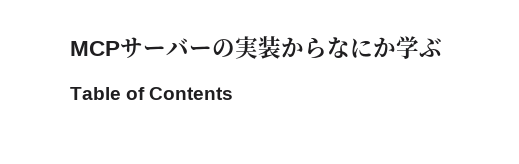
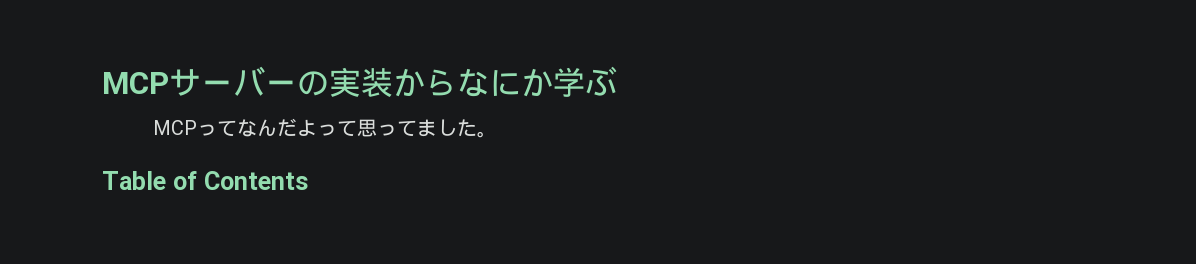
+ MCPってなんだよって思ってました。

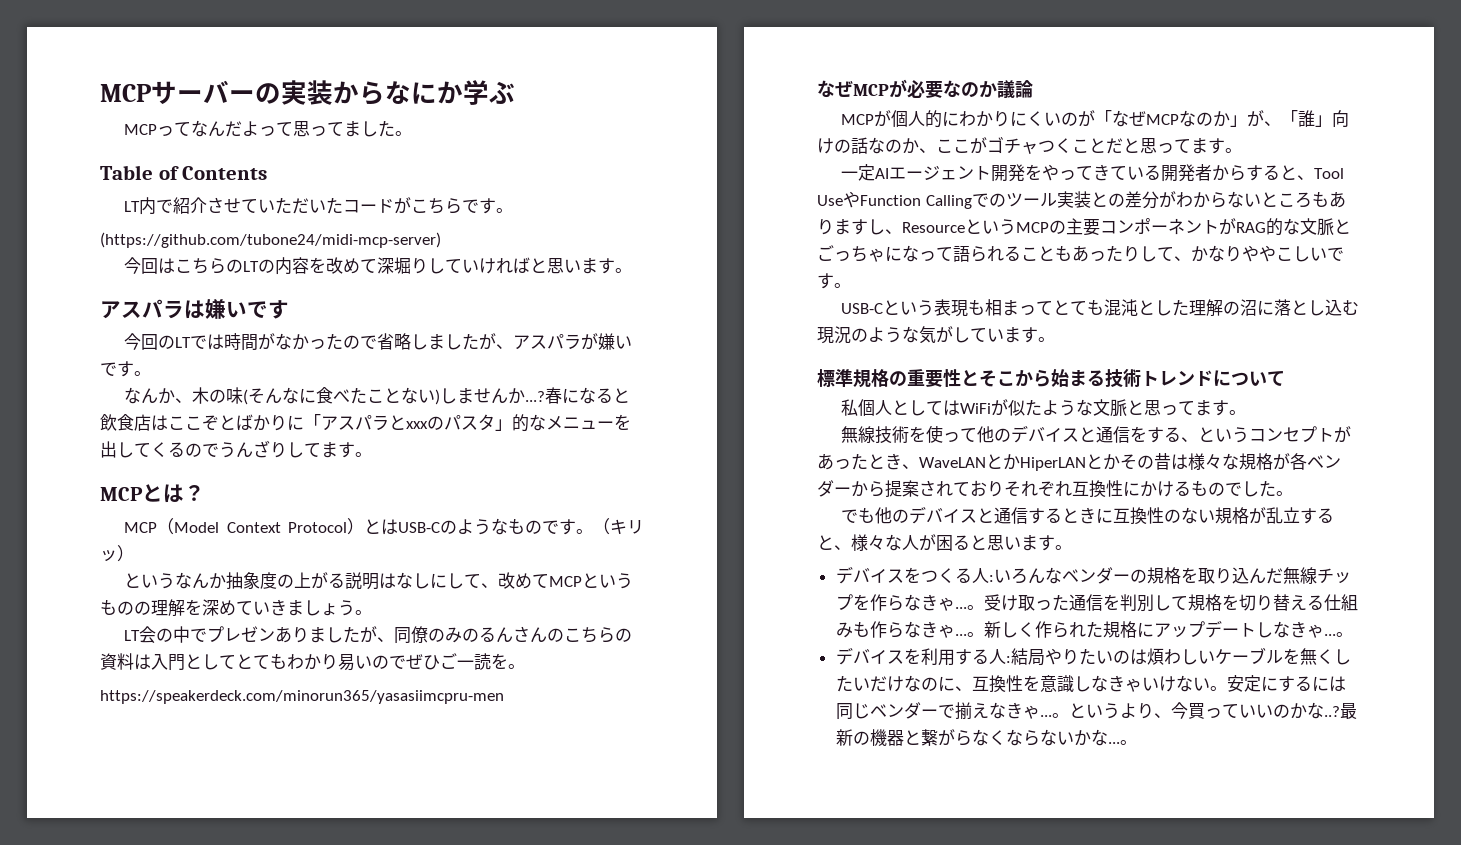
+ LT内で紹介させていただいたコードがこちらです。
+ (https://github.com/tubone24/midi-mcp-server)
+ 今回はこちらのLTの内容を改めて深堀りしていければと思います。
+ アスパラは嫌いです
+ 今回のLTでは時間がなかったので省略しましたが、アスパラが嫌いです。
+ なんか、木の味(そんなに食べたことない)しませんか...?春になると飲食店はここぞとばかりに「アスパラとxxxのパスタ」的なメニューを出してくるのでうんざりしてます。
+ MCPとは？
+ MCP（Model Context Protocol）とはUSB-Cのようなものです。（キリッ）
+ というなんか抽象度の上がる説明はなしにして、改めてMCPというものの理解を深めていきましょう。
+ LT会の中でプレゼンありましたが、同僚のみのるんさんのこちらの資料は入門としてとてもわかり易いのでぜひご一読を。
+ https://speakerdeck.com/minorun365/yasasiimcpru-men
+ なぜMCPが必要なのか議論
+ MCPが個人的にわかりにくいのが「なぜMCPなのか」が、「誰」向けの話なのか、ここがゴチャつくことだと思ってます。
+ 一定AIエージェント開発をやってきている開発者からすると、Tool UseやFunction Callingでのツール実装との差分がわからないところもありますし、ResourceというMCPの主要コンポーネントがRAG的な文脈とごっちゃになって語られることもあったりして、かなりややこしいです。
+ USB-Cという表現も相まってとても混沌とした理解の沼に落とし込む現況のような気がしています。
+ 標準規格の重要性とそこから始まる技術トレンドについて
+ 私個人としてはWiFiが似たような文脈と思ってます。
+ 無線技術を使って他のデバイスと通信をする、というコンセプトがあったとき、WaveLANとかHiperLANとかその昔は様々な規格が各ベンダーから提案されておりそれぞれ互換性にかけるものでした。
+ でも他のデバイスと通信するときに互換性のない規格が乱立すると、様々な人が困ると思います。
+ デバイスをつくる人:いろんなベンダーの規格を取り込んだ無線チップを作らなきゃ...。受け取った通信を判別して規格を切り替える仕組みも作らなきゃ...。新しく作られた規格にアップデートしなきゃ...。
+ デバイスを利用する人:結局やりたいのは煩わしいケーブルを無くしたいだけなのに、互換性を意識しなきゃいけない。安定にするには同じベンダーで揃えなきゃ...。というより、今買っていいのかな..?最新の機器と繋がらなくならないかな...。

